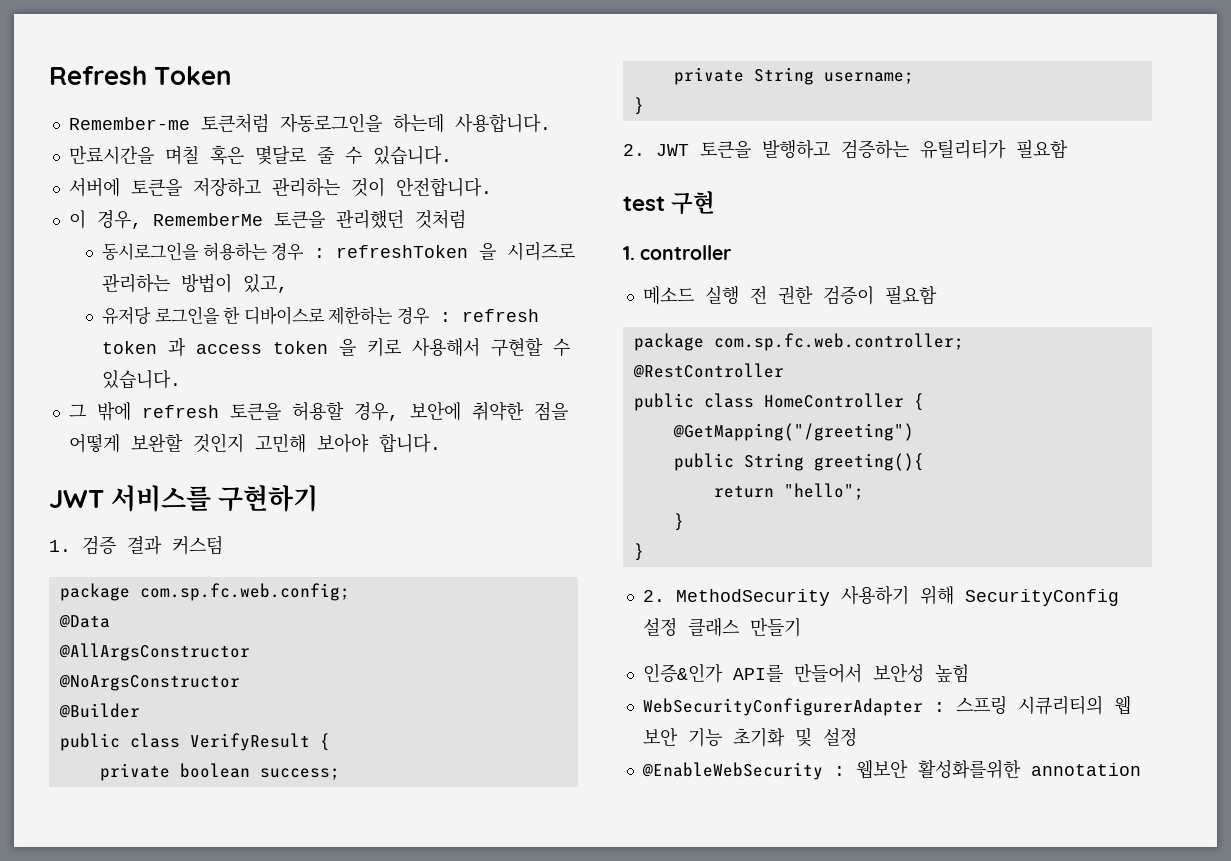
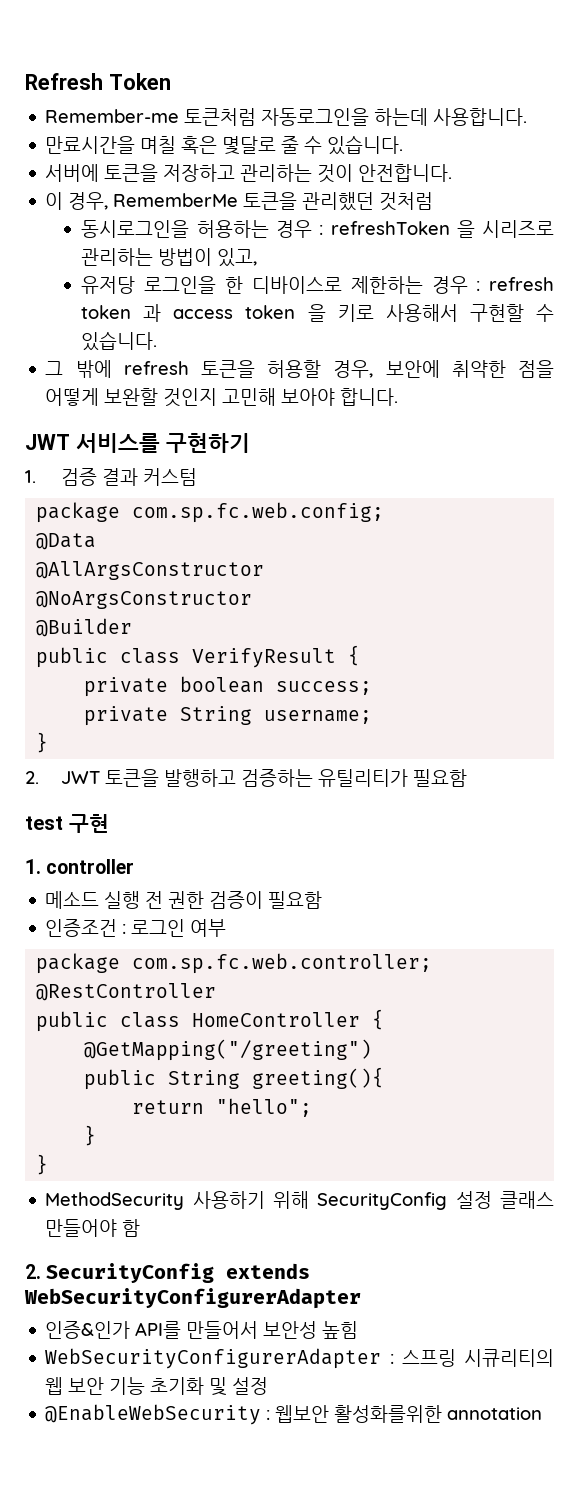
+ 인증조건 : 로그인 여부
- 2. MethodSecurity 사용하기 위해 SecurityConfig 설정 클래스 만들기
+ MethodSecurity 사용하기 위해 SecurityConfig 설정 클래스 만들어야 함
+ 2. SecurityConfig extends WebSecurityConfigurerAdapter

